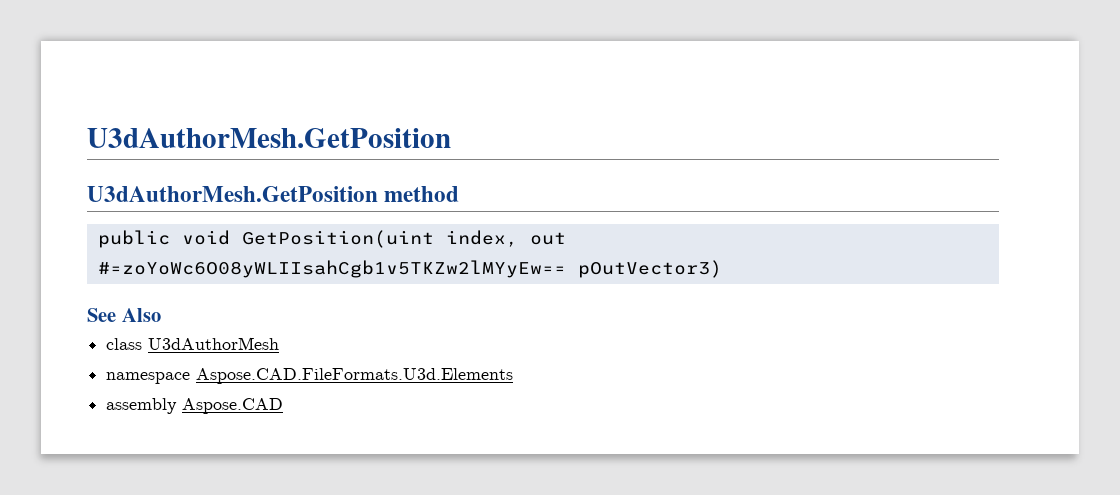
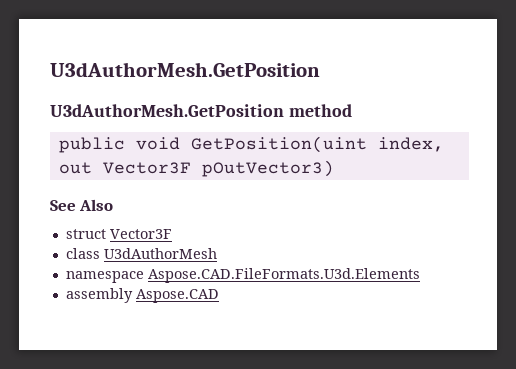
- public void GetPosition(uint index, out #=zoYoWc6O08yWLIIsahCgb1v5TKZw2lMYyEw== pOutVector3)
+ public void GetPosition(uint index, out Vector3F pOutVector3)
+ struct Vector3F

